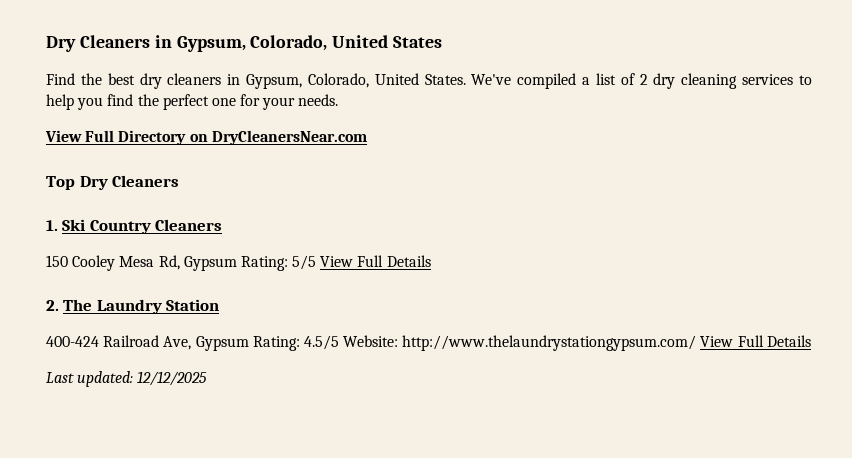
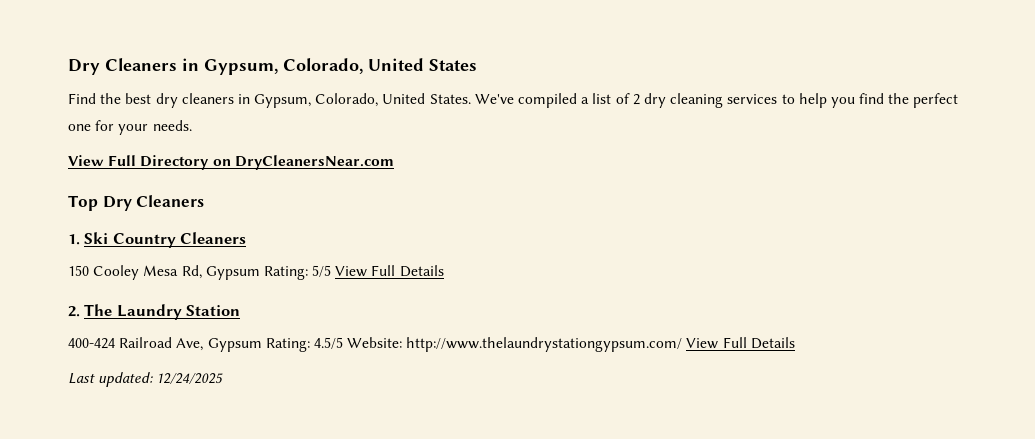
- Last updated: 12/12/2025
+ Last updated: 12/24/2025

